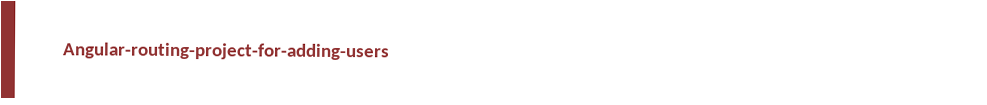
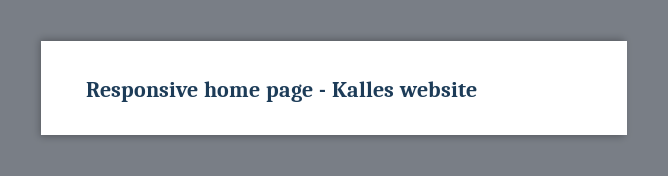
- Angular-routing-project-for-adding-users
+ Responsive home page - Kalles website

